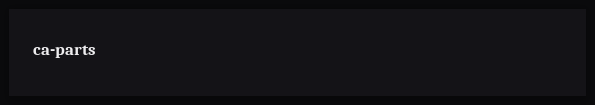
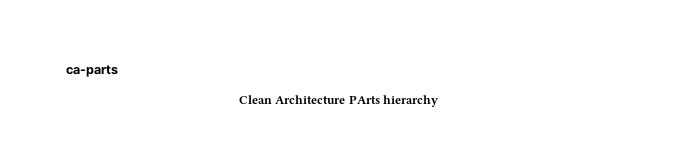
+ Clean Architecture PArts hierarchy

